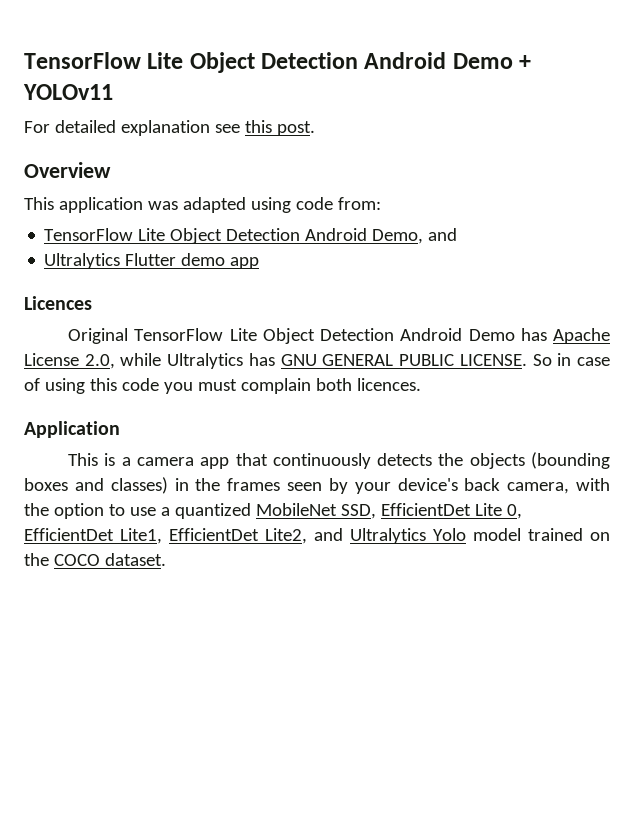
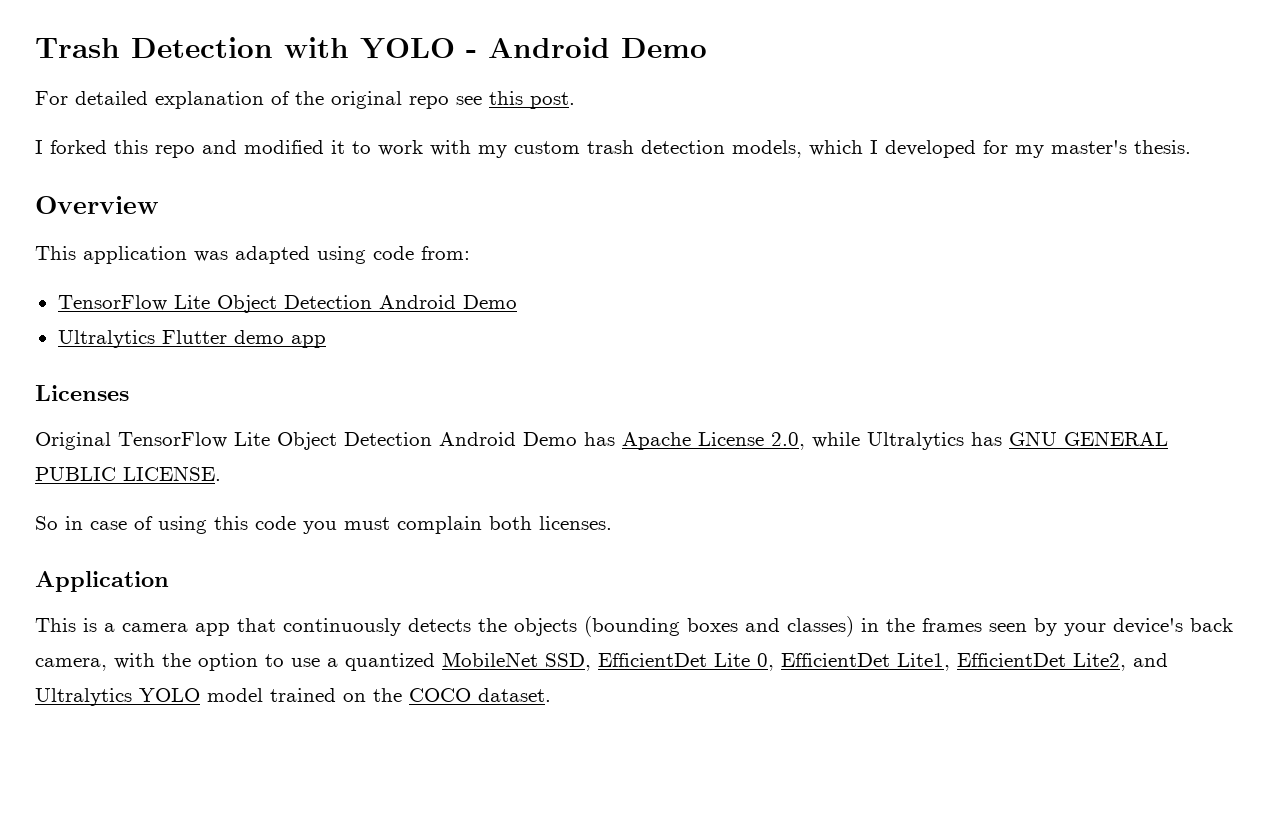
- TensorFlow Lite Object Detection Android Demo + YOLOv11
+ Trash Detection with YOLO - Android Demo
- For detailed explanation see this post.
+ For detailed explanation of the original repo see this post.
+ I forked this repo and modified it to work with my custom trash detection models, which I developed for my master's thesis.
  This application was adapted using code from:
- TensorFlow Lite Object Detection Android Demo, and
+ TensorFlow Lite Object Detection Android Demo
- Licences
+ Licenses
- Original TensorFlow Lite Object Detection Android Demo has Apache License 2.0, while Ultralytics has GNU GENERAL PUBLIC LICENSE. So in case of using this code you must complain both licences.
+ Original TensorFlow Lite Object Detection Android Demo has Apache License 2.0, while Ultralytics has GNU GENERAL PUBLIC LICENSE.
+ So in case of using this code you must complain both licenses.
- This is a camera app that continuously detects the objects (bounding boxes and classes) in the frames seen by your device's back camera, with the option to use a quantized MobileNet SSD, EfficientDet Lite 0, EfficientDet Lite1, EfficientDet Lite2, and Ultralytics Yolo model trained on the COCO dataset.
+ This is a camera app that continuously detects the objects (bounding boxes and classes) in the frames seen by your device's back camera, with the option to use a quantized MobileNet SSD, EfficientDet Lite 0, EfficientDet Lite1, EfficientDet Lite2, and Ultralytics YOLO model trained on the COCO dataset.

